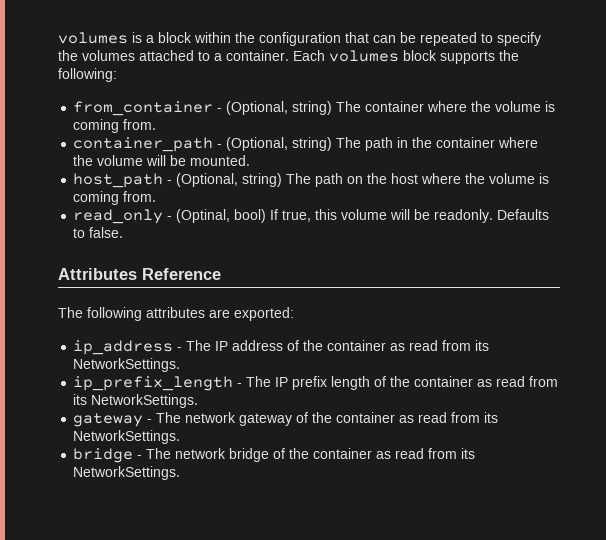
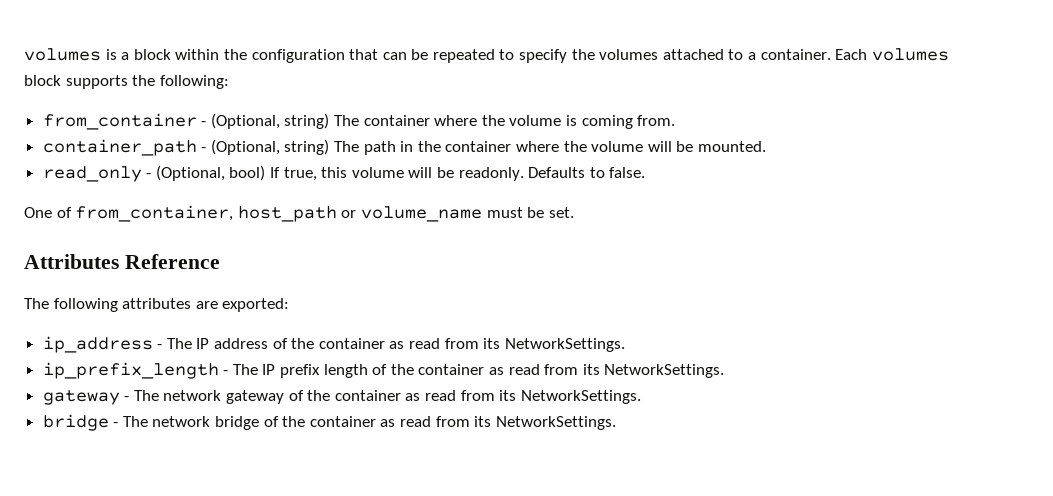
- host_path - (Optional, string) The path on the host where the volume is coming from.
- read_only - (Optinal, bool) If true, this volume will be readonly.
+ read_only - (Optional, bool) If true, this volume will be readonly.
+ One of from_container, host_path or volume_name must be set.

